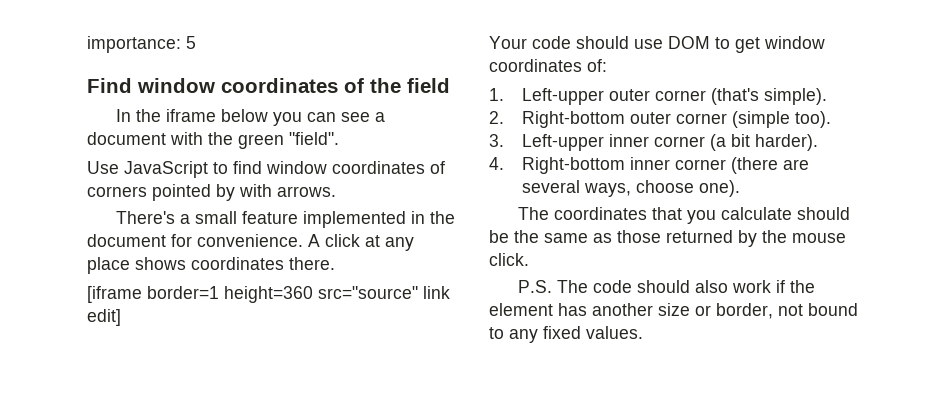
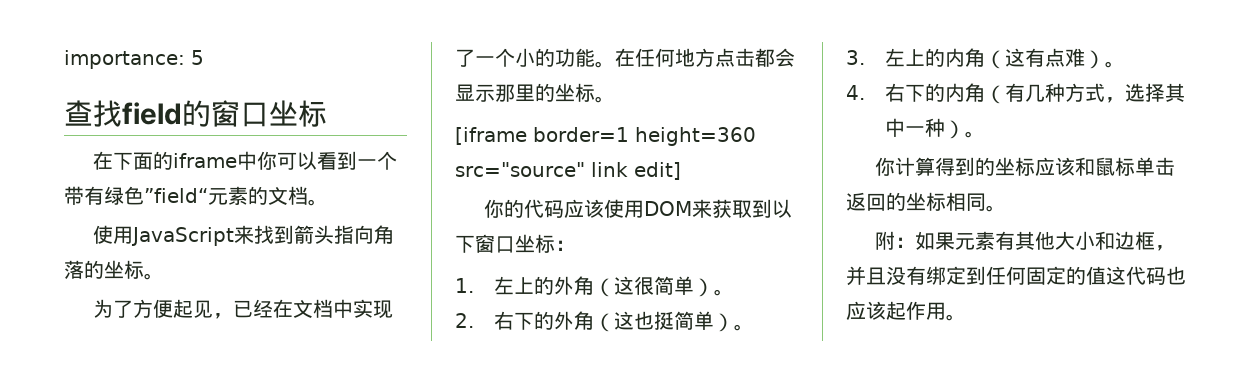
- Find window coordinates of the field
- In the iframe below you can see a document with the green "field".
- Use JavaScript to find window coordinates of corners pointed by with arrows.
- There's a small feature implemented in the document for convenience. A click at any place shows coordinates there.
+ 查找field的窗口坐标
+ 在下面的iframe中你可以看到一个带有绿色”field“元素的文档。
+ 使用JavaScript来找到箭头指向角落的坐标。
+ 为了方便起见，已经在文档中实现了一个小的功能。在任何地方点击都会显示那里的坐标。
- Your code should use DOM to get window coordinates of:
- 1. Left-upper outer corner (that's simple).
- 2. Right-bottom outer corner (simple too).
- 3. Left-upper inner corner (a bit harder).
- 4. Right-bottom inner corner (there are several ways, choose one).
- The coordinates that you calculate should be the same as those returned by the mouse click.
- P.S. The code should also work if the element has another size or border, not bound to any fixed values.
+ 你的代码应该使用DOM来获取到以下窗口坐标：
+ 1.左上的外角（这很简单）。
+ 2.右下的外角（这也挺简单）。
+ 3.左上的内角（这有点难）。
+ 4.右下的内角（有几种方式，选择其中一种）。
+ 你计算得到的坐标应该和鼠标单击返回的坐标相同。
+ 附：如果元素有其他大小和边框，并且没有绑定到任何固定的值这代码也应该起作用。

